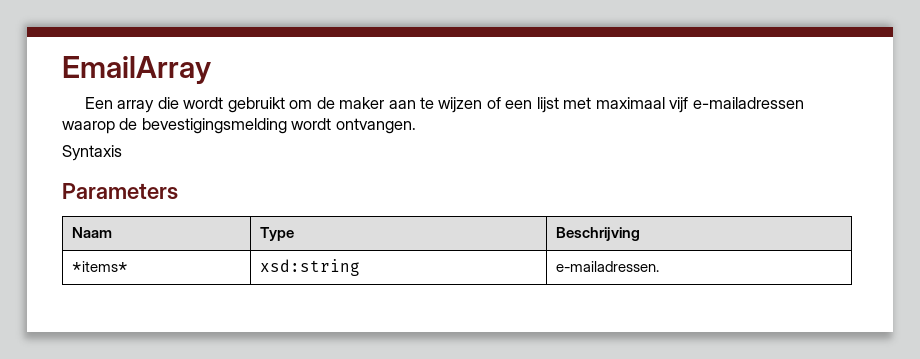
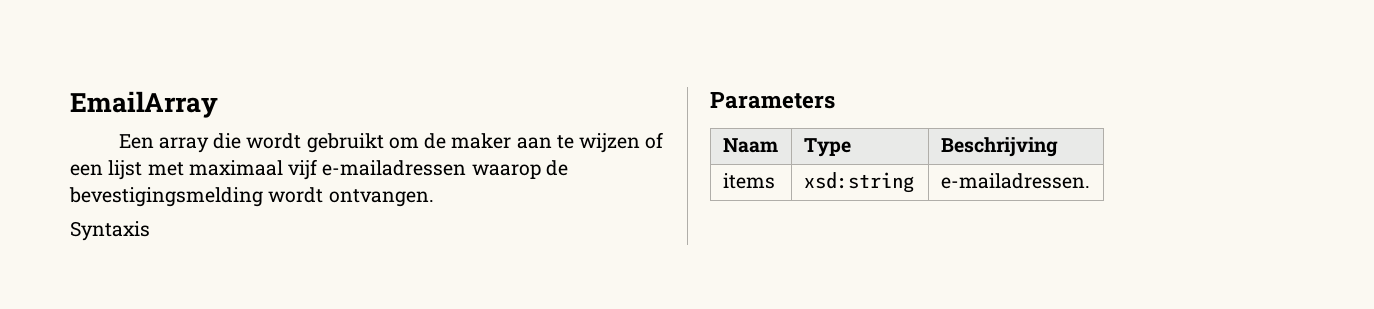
- *items* | xsd:string | e-mailadressen.
+ items | xsd:string | e-mailadressen.

